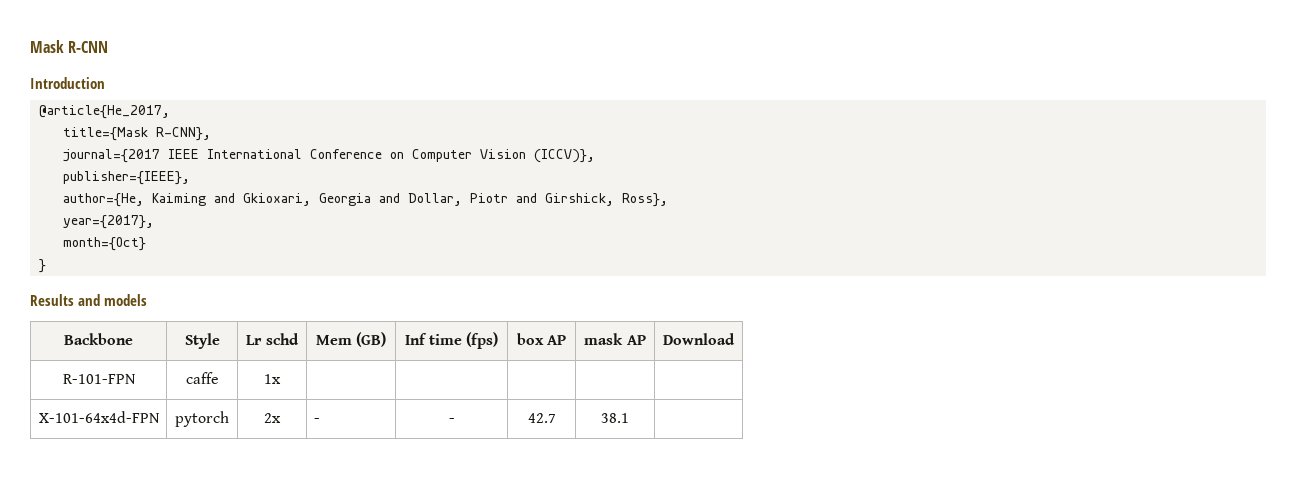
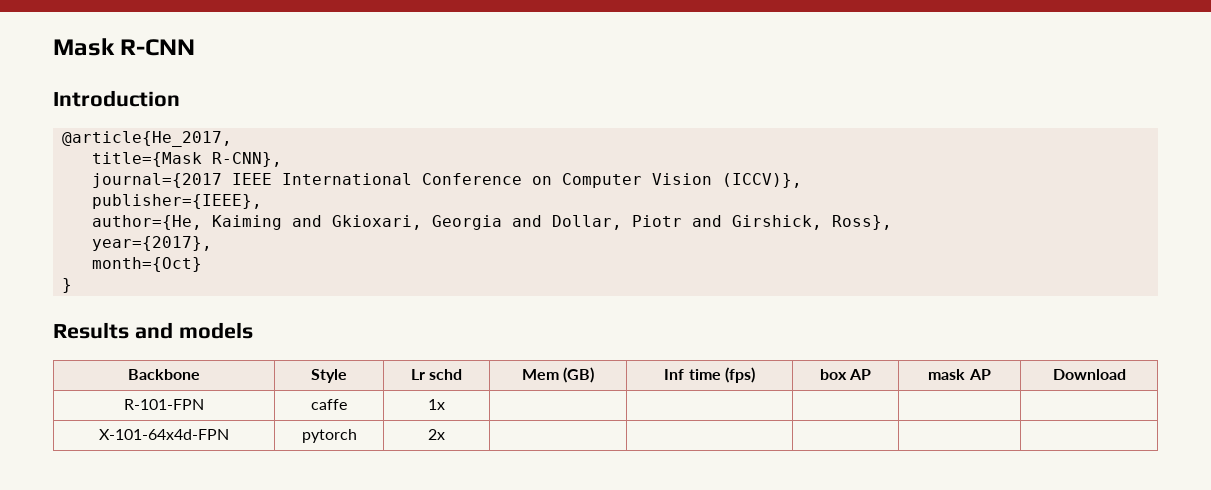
- X-101-64x4d-FPN | pytorch | 2x | - | - | 42.7 | 38.1 |
+ X-101-64x4d-FPN | pytorch | 2x | | | | |

